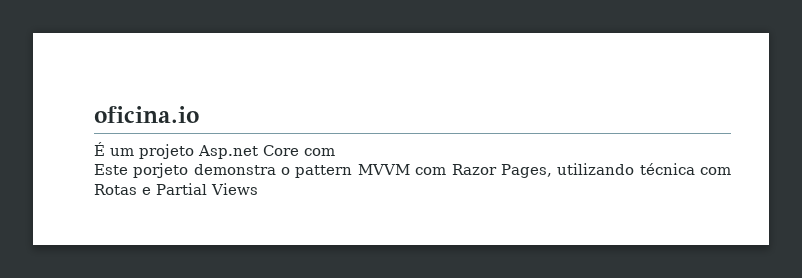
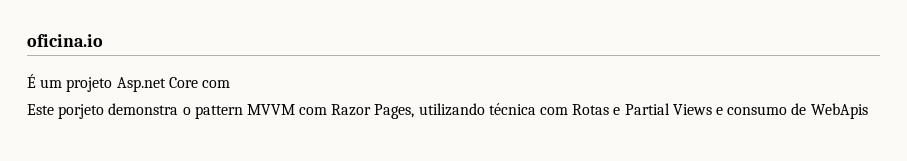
- Este porjeto demonstra o pattern MVVM com Razor Pages, utilizando técnica com Rotas e Partial Views
+ Este porjeto demonstra o pattern MVVM com Razor Pages, utilizando técnica com Rotas e Partial Views e consumo de WebApis

